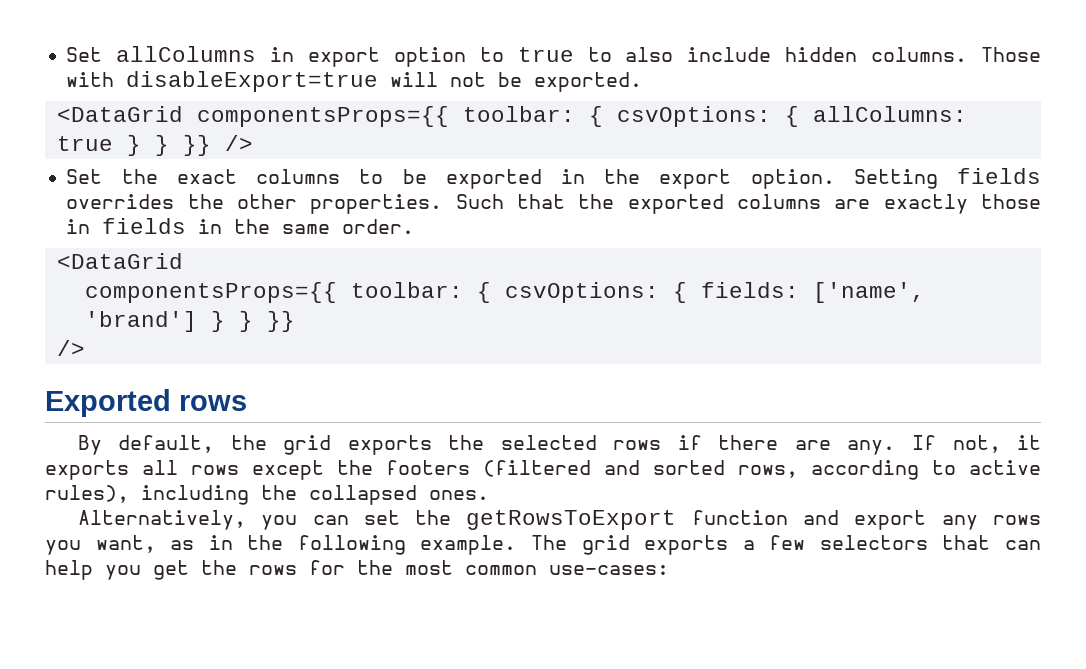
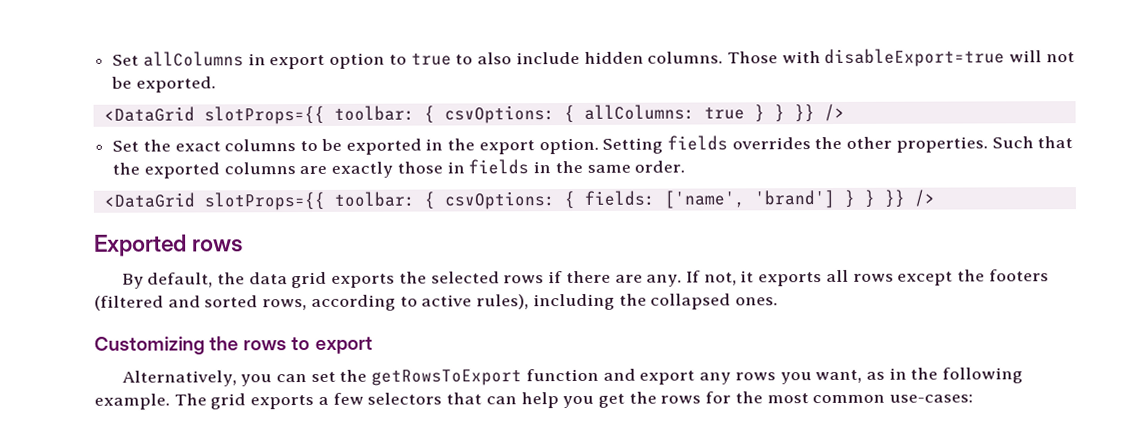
- <DataGrid componentsProps={{ toolbar: { csvOptions: { allColumns: true } } }} />
+ <DataGrid slotProps={{ toolbar: { csvOptions: { allColumns: true } } }} />
  Such that the exported columns are exactly those in fields in the same order.
- <DataGrid
- componentsProps={{ toolbar: { csvOptions: { fields: ['name', 'brand'] } } }}
- />
+ <DataGrid slotProps={{ toolbar: { csvOptions: { fields: ['name', 'brand'] } } }} />
- By default, the grid exports the selected rows if there are any.
+ By default, the data grid exports the selected rows if there are any.
+ Customizing the rows to export

